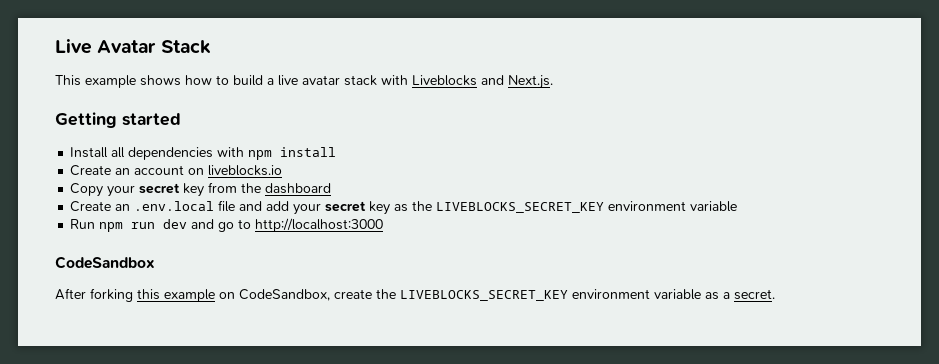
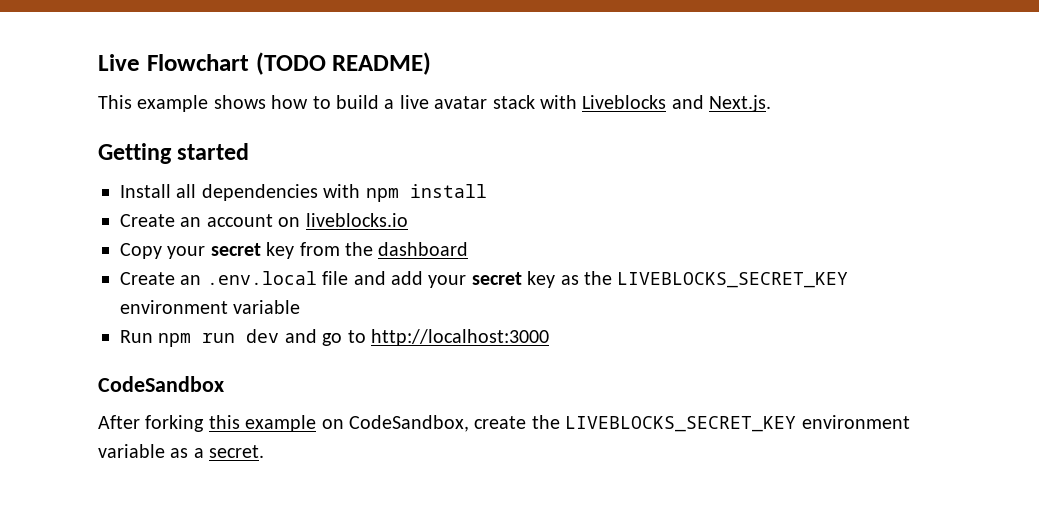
- Live Avatar Stack
+ Live Flowchart (TODO README)

